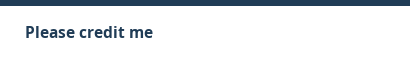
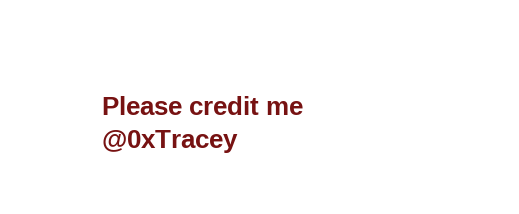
- Please credit me
+ Please credit me @0xTracey

